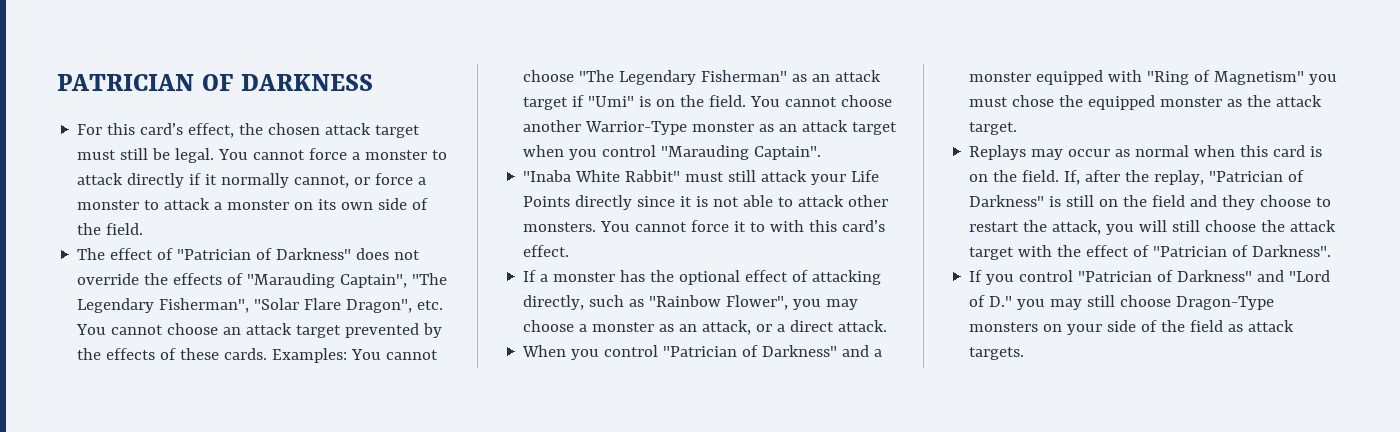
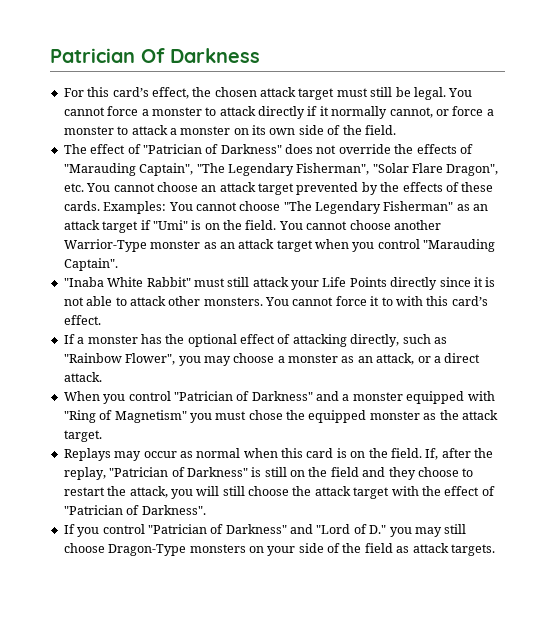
- PATRICIAN OF DARKNESS
+ Patrician Of Darkness

